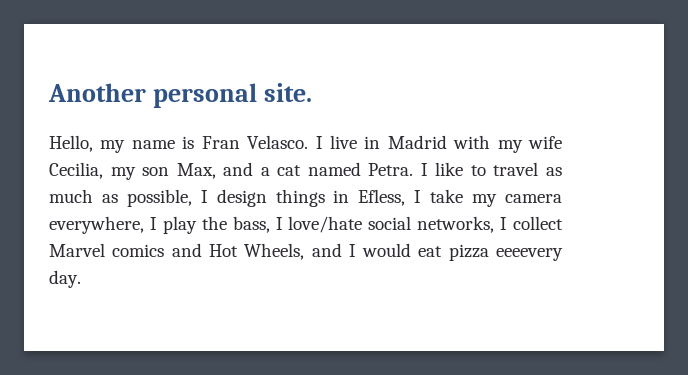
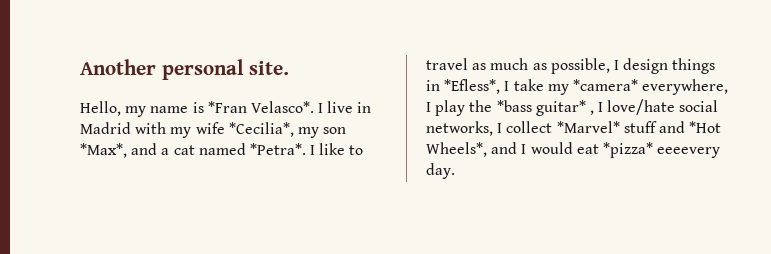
- Hello, my name is Fran Velasco.
+ Hello, my name is *Fran Velasco*.
- I live in Madrid with my wife Cecilia, my son Max, and a cat named Petra.
+ I live in Madrid with my wife *Cecilia*, my son *Max*, and a cat named *Petra*.
- I like to travel as much as possible, I design things in Efless, I take my camera everywhere, I play the bass, I love/hate social networks, I collect Marvel comics and Hot Wheels, and I would eat pizza eeeevery day.
+ I like to travel as much as possible, I design things in *Efless*, I take my *camera* everywhere, I play the *bass guitar* , I love/hate social networks, I collect *Marvel* stuff and *Hot Wheels*, and I would eat *pizza* eeeevery day.

